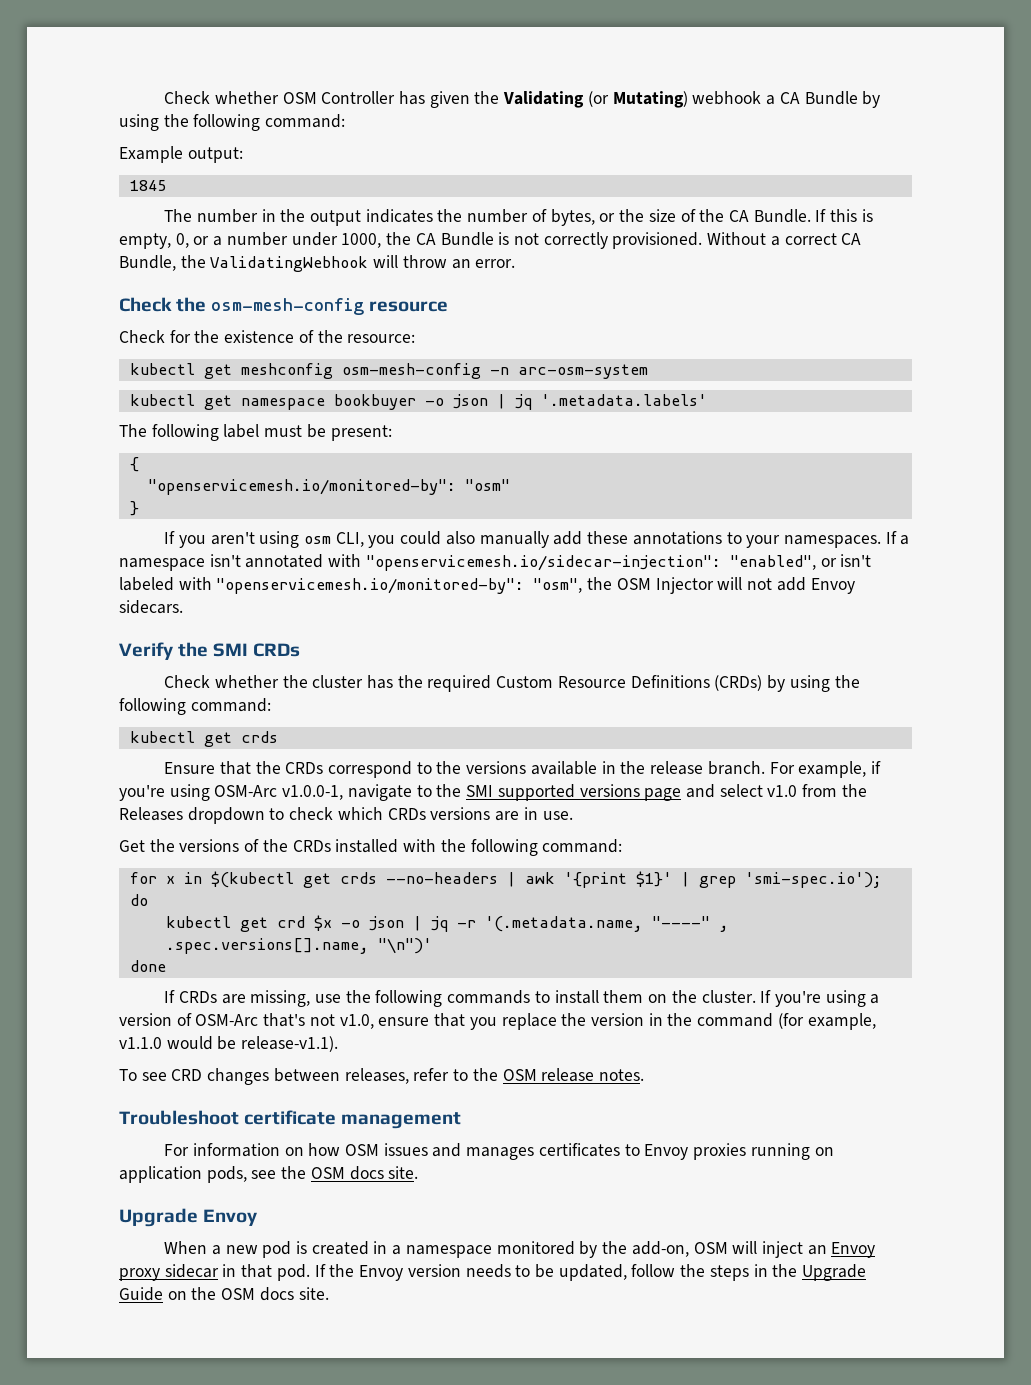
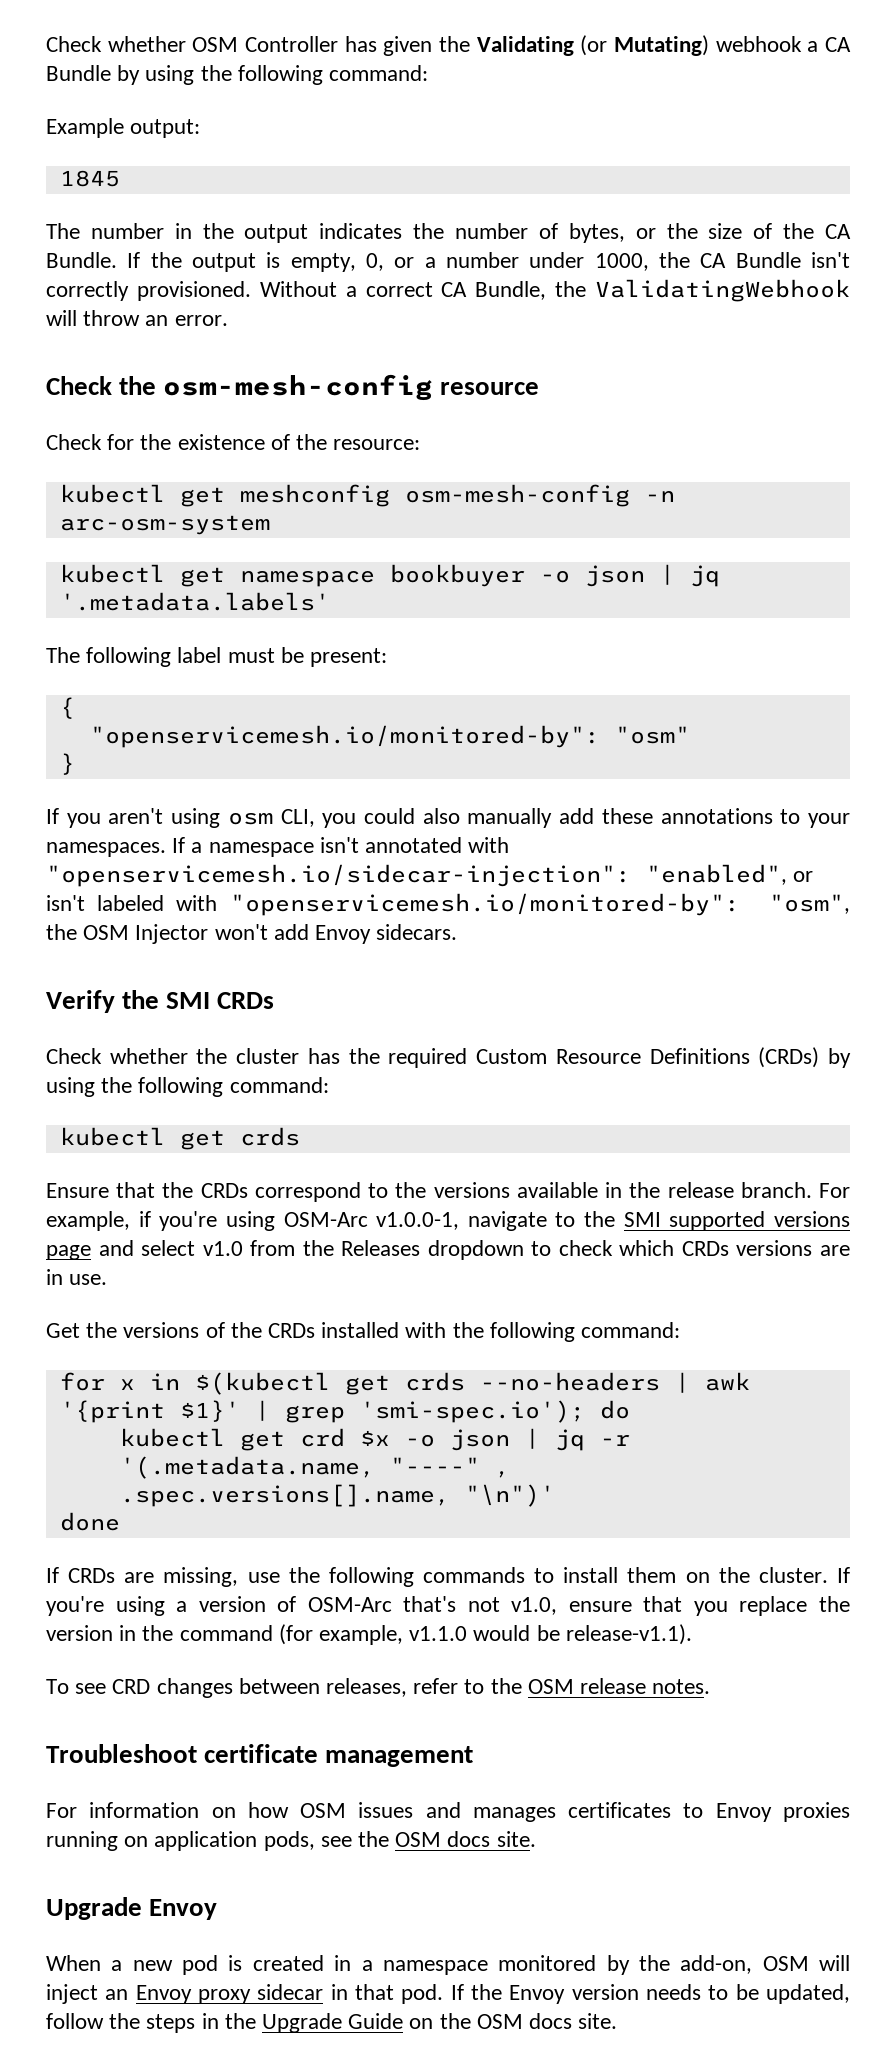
- If this is empty, 0, or a number under 1000, the CA Bundle is not correctly provisioned.
+ If the output is empty, 0, or a number under 1000, the CA Bundle isn't correctly provisioned.
- If a namespace isn't annotated with "openservicemesh.io/sidecar-injection": "enabled", or isn't labeled with "openservicemesh.io/monitored-by": "osm", the OSM Injector will not add Envoy sidecars.
+ If a namespace isn't annotated with "openservicemesh.io/sidecar-injection": "enabled", or isn't labeled with "openservicemesh.io/monitored-by": "osm", the OSM Injector won't add Envoy sidecars.

